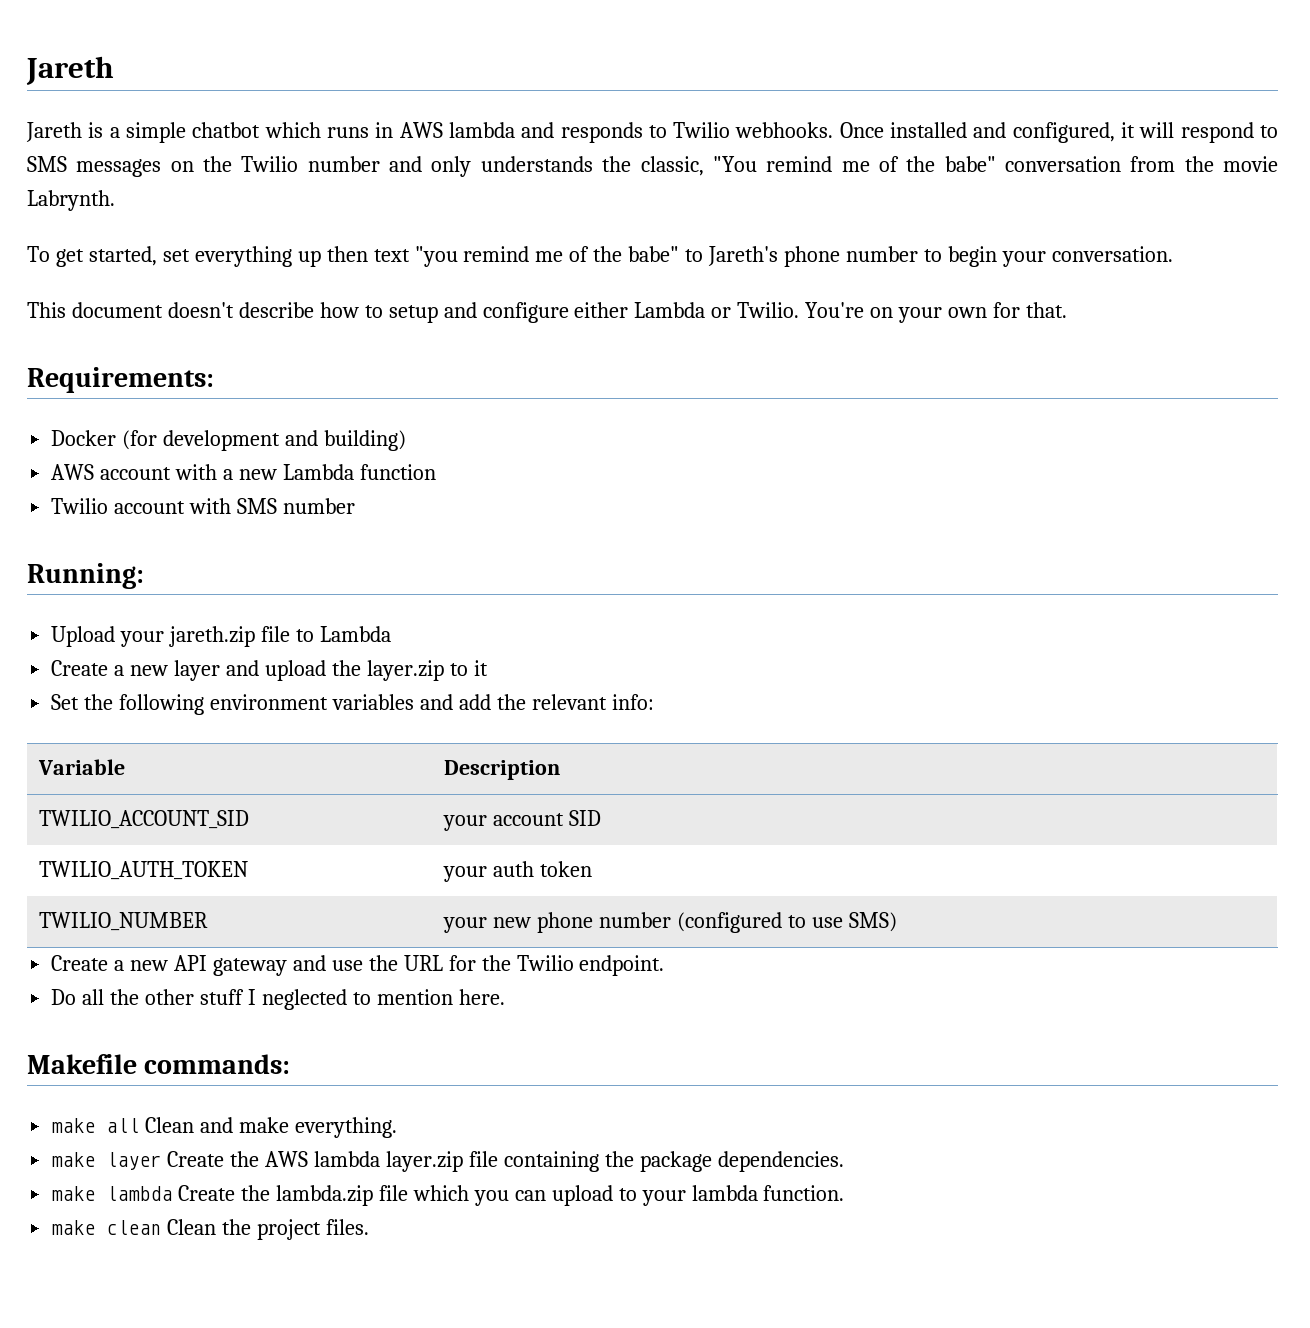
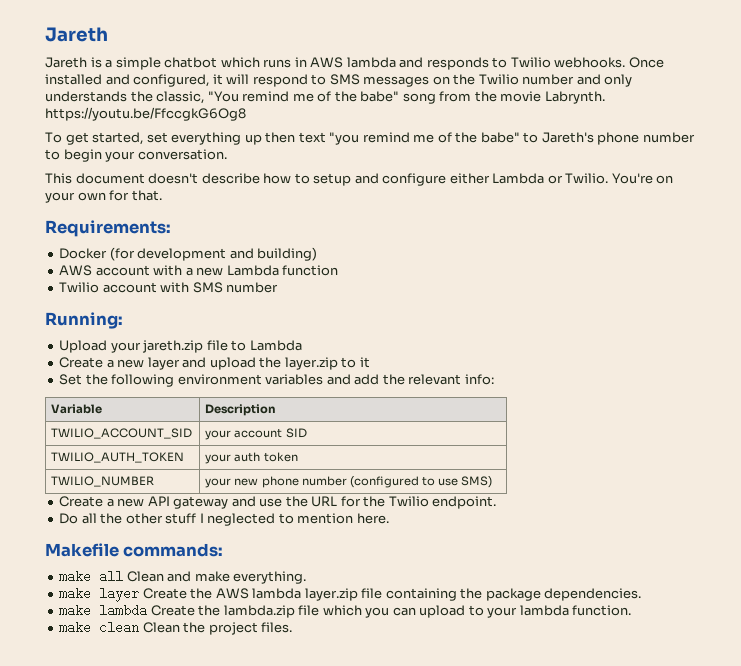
- Once installed and configured, it will respond to SMS messages on the Twilio number and only understands the classic, "You remind me of the babe" conversation from the movie Labrynth.
+ Once installed and configured, it will respond to SMS messages on the Twilio number and only understands the classic, "You remind me of the babe" song from the movie Labrynth. https://youtu.be/FfccgkG6Og8

